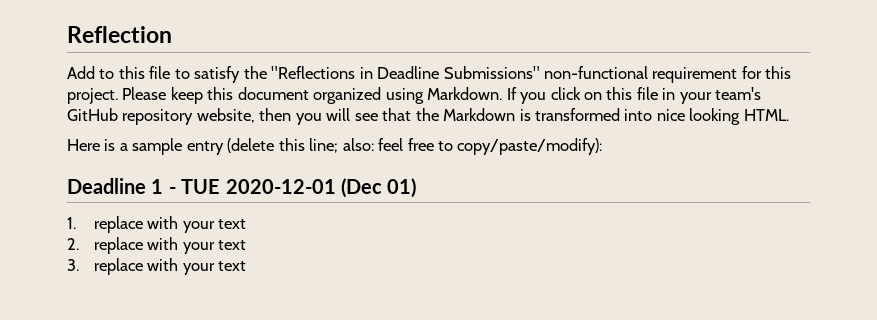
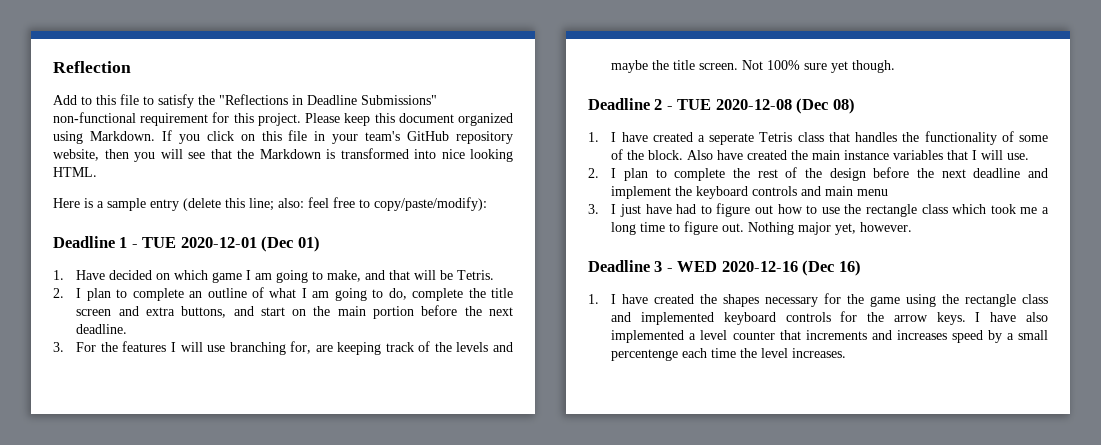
- 1. replace with your text
- 2. replace with your text
- 3. replace with your text
+ 1. Have decided on which game I am going to make, and that will be Tetris.
+ 2. I plan to complete an outline of what I am going to do, complete the title screen and extra buttons, and start on the main portion before the next deadline.
+ 3. For the features I will use branching for, are keeping track of the levels and maybe the title screen. Not 100% sure yet though.
+ Deadline 2 - TUE 2020-12-08 (Dec 08)
+ 1. I have created a seperate Tetris class that handles the functionality of some of the block. Also have created the main instance variables that I will use.
+ 2. I plan to complete the rest of the design before the next deadline and implement the keyboard controls and main menu
+ 3. I just have had to figure out how to use the rectangle class which took me a long time to figure out. Nothing major yet, however.
+ Deadline 3 - WED 2020-12-16 (Dec 16)
+ 1. I have created the shapes necessary for the game using the rectangle class and implemented keyboard controls for the arrow keys. I have also implemented a level counter that increments and increases speed by a small percentenge each time the level increases.

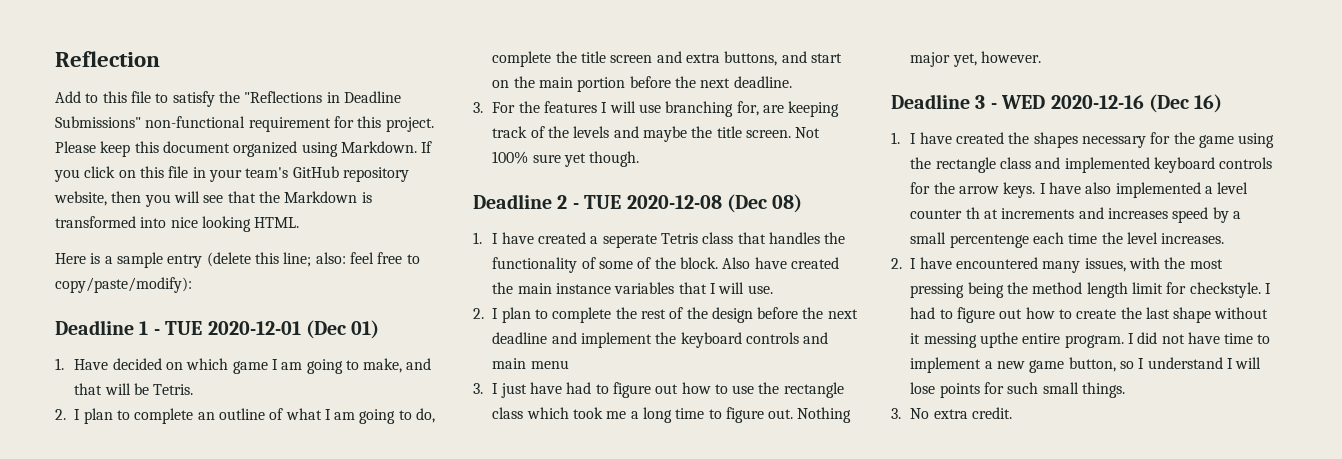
- I have also implemented a level counter that increments and increases speed by a small percentenge each time the level increases.
+ I have also implemented a level counter th at increments and increases speed by a small percentenge each time the level increases.
+ 2. I have encountered many issues, with the most pressing being the method length limit for checkstyle. I had to figure out how to create the last shape without it messing upthe entire program. I did not have time to implement a new game button, so I understand I will lose points for such small things.
+ 3. No extra credit.

